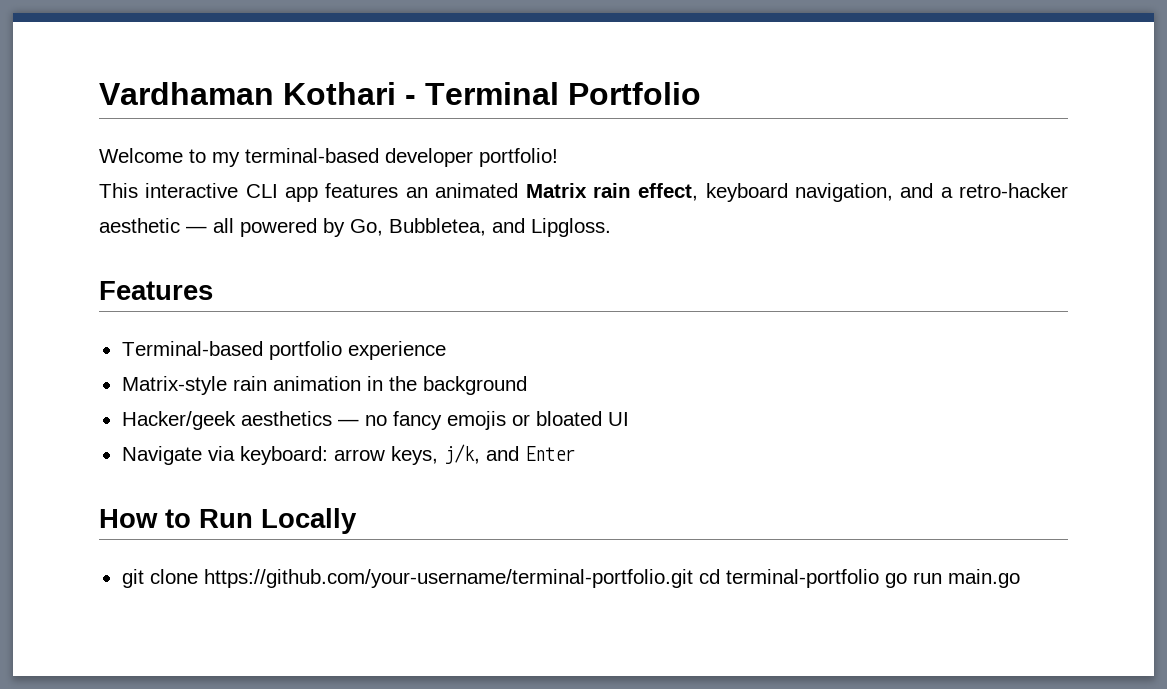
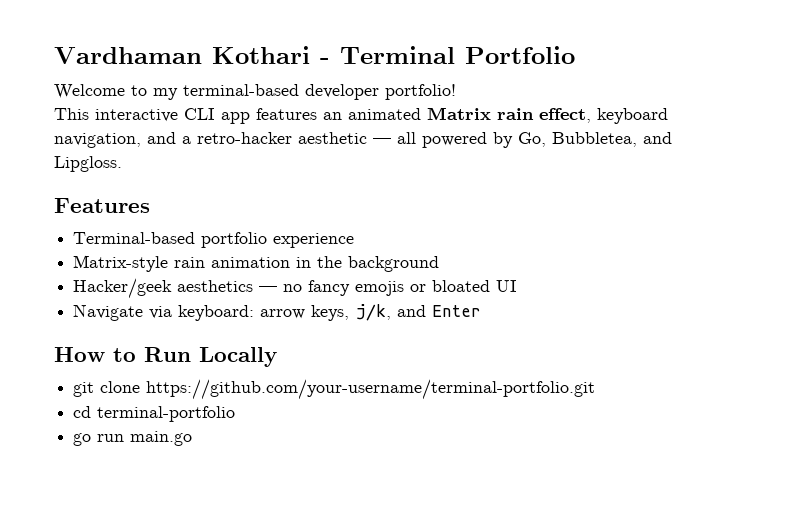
- git clone https://github.com/your-username/terminal-portfolio.git cd terminal-portfolio go run main.go
+ git clone https://github.com/your-username/terminal-portfolio.git
+ cd terminal-portfolio
+ go run main.go

